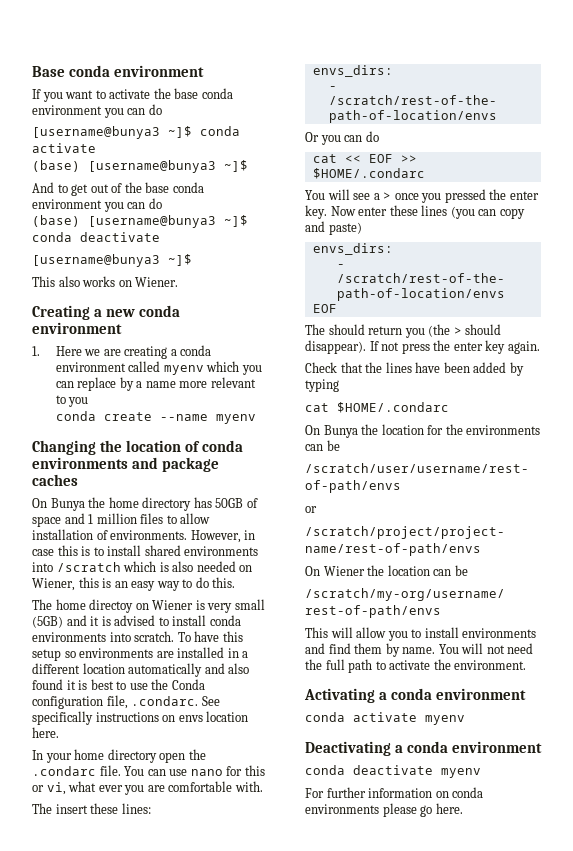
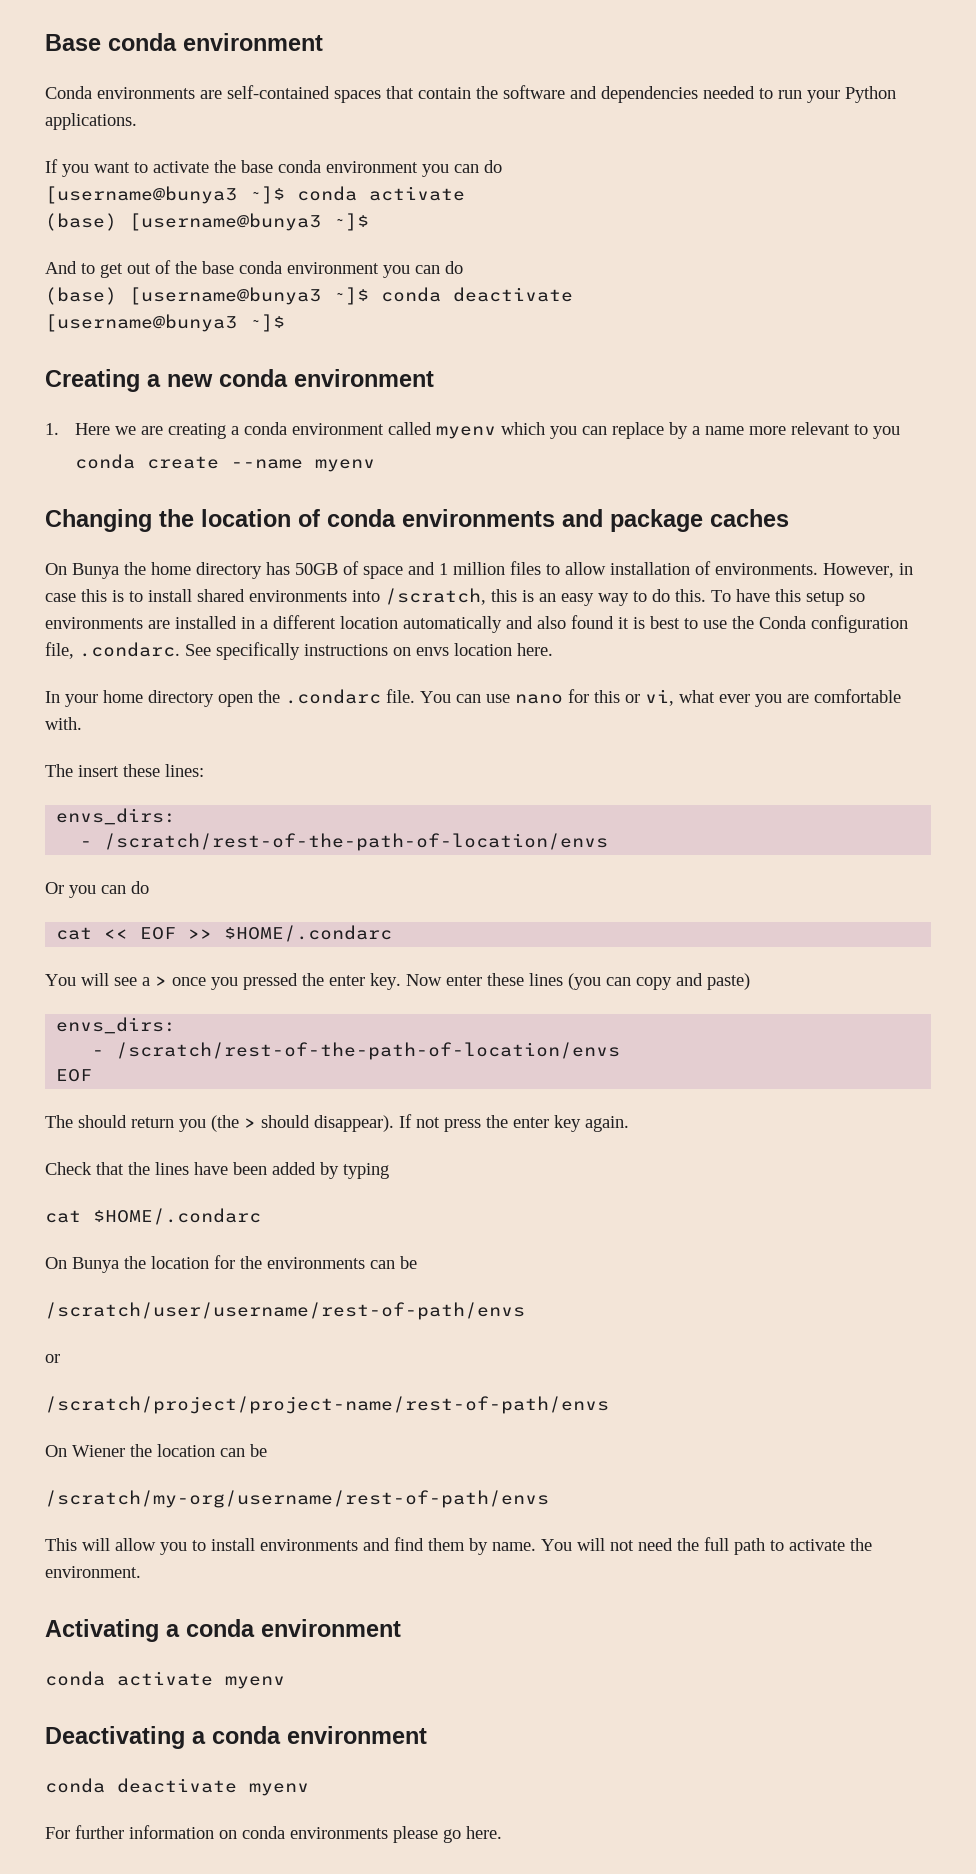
+ Conda environments are self-contained spaces that contain the software and dependencies needed to run your Python applications.
- This also works on Wiener.
- However, in case this is to install shared environments into /scratch which is also needed on Wiener, this is an easy way to do this.
- The home directoy on Wiener is very small (5GB) and it is advised to install conda environments into scratch.
+ However, in case this is to install shared environments into /scratch, this is an easy way to do this.

